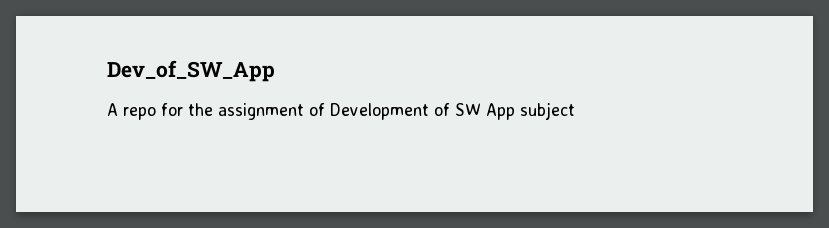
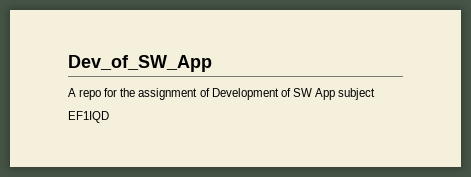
+ EF1IQD

